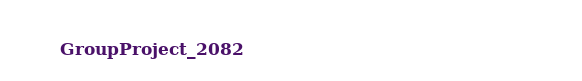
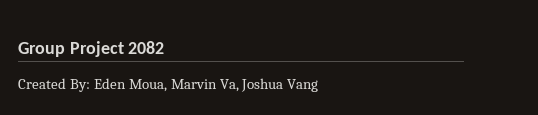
- GroupProject_2082
+ Group Project 2082
+ Created By: Eden Moua, Marvin Va, Joshua Vang

